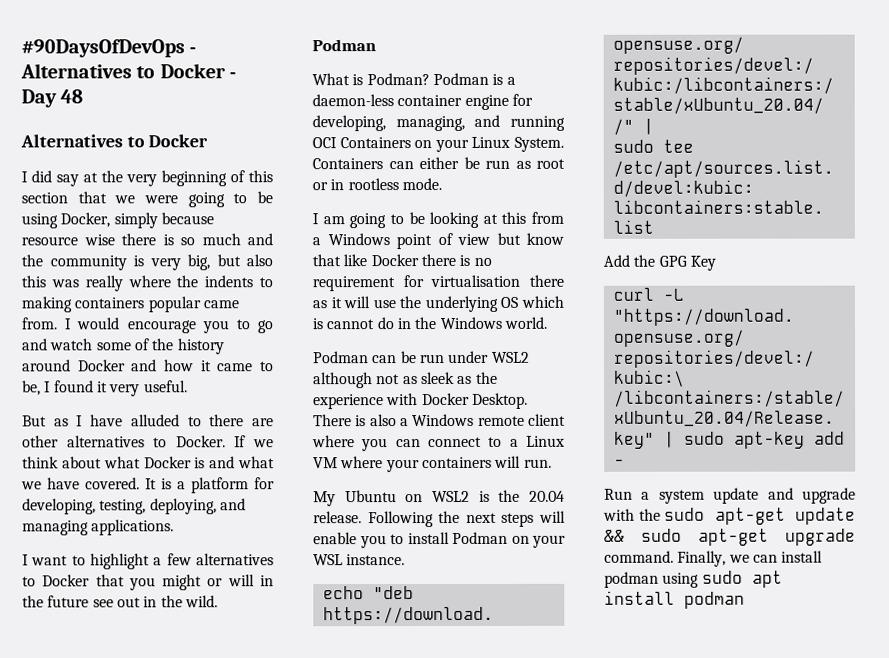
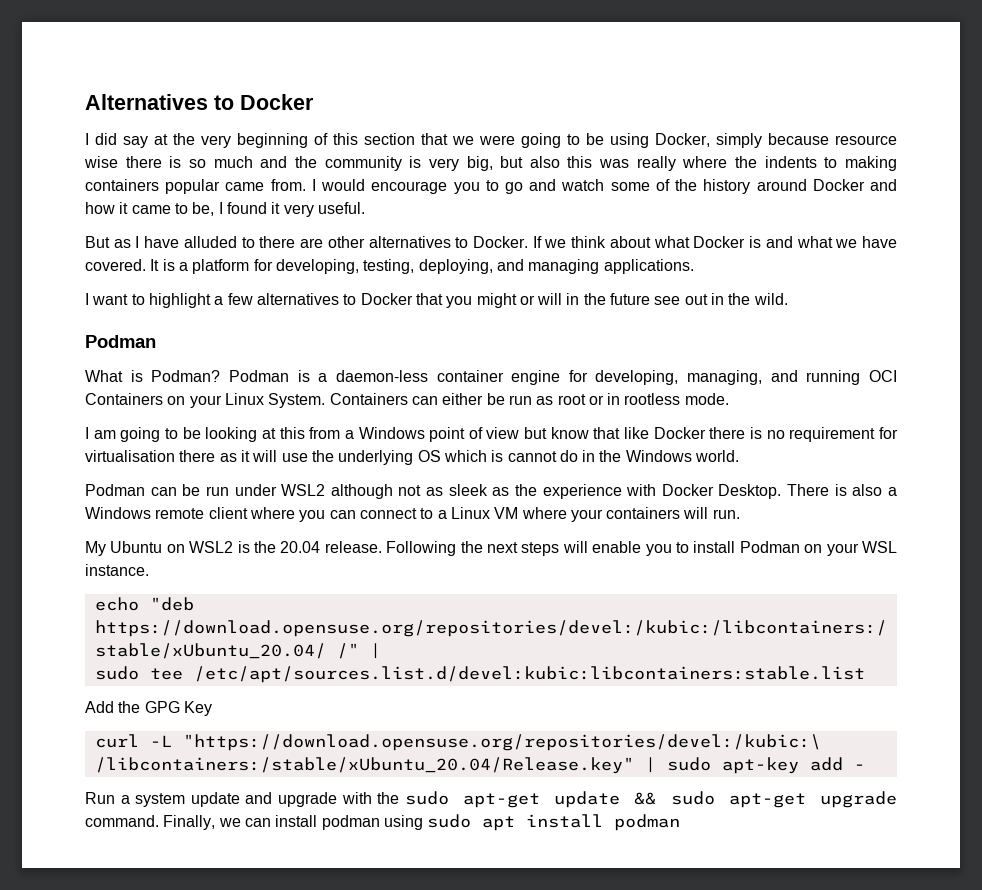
- #90DaysOfDevOps - Alternatives to Docker - Day 48

